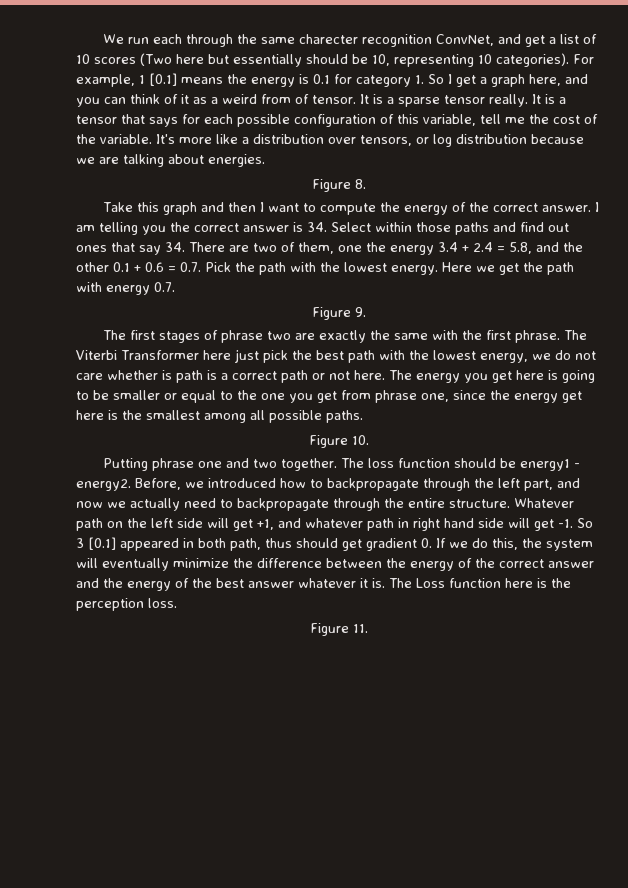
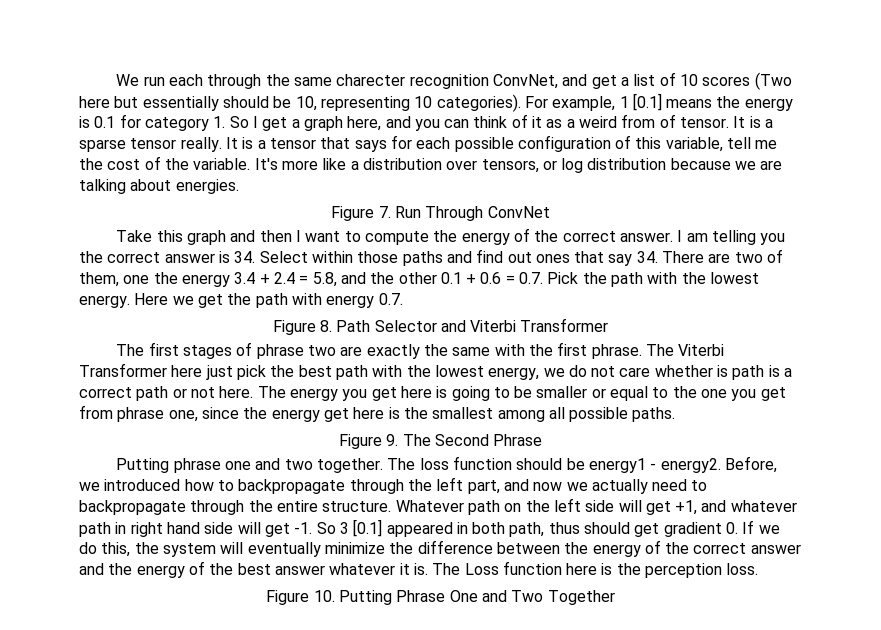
- Figure 8.
+ Figure 7. Run Through ConvNet
- Figure 9.
+ Figure 8. Path Selector and Viterbi Transformer
- Figure 10.
+ Figure 9. The Second Phrase
- Figure 11.
+ Figure 10. Putting Phrase One and Two Together

